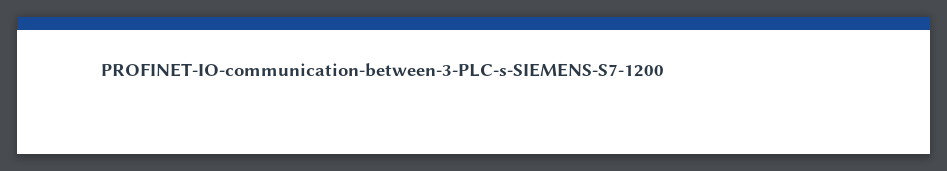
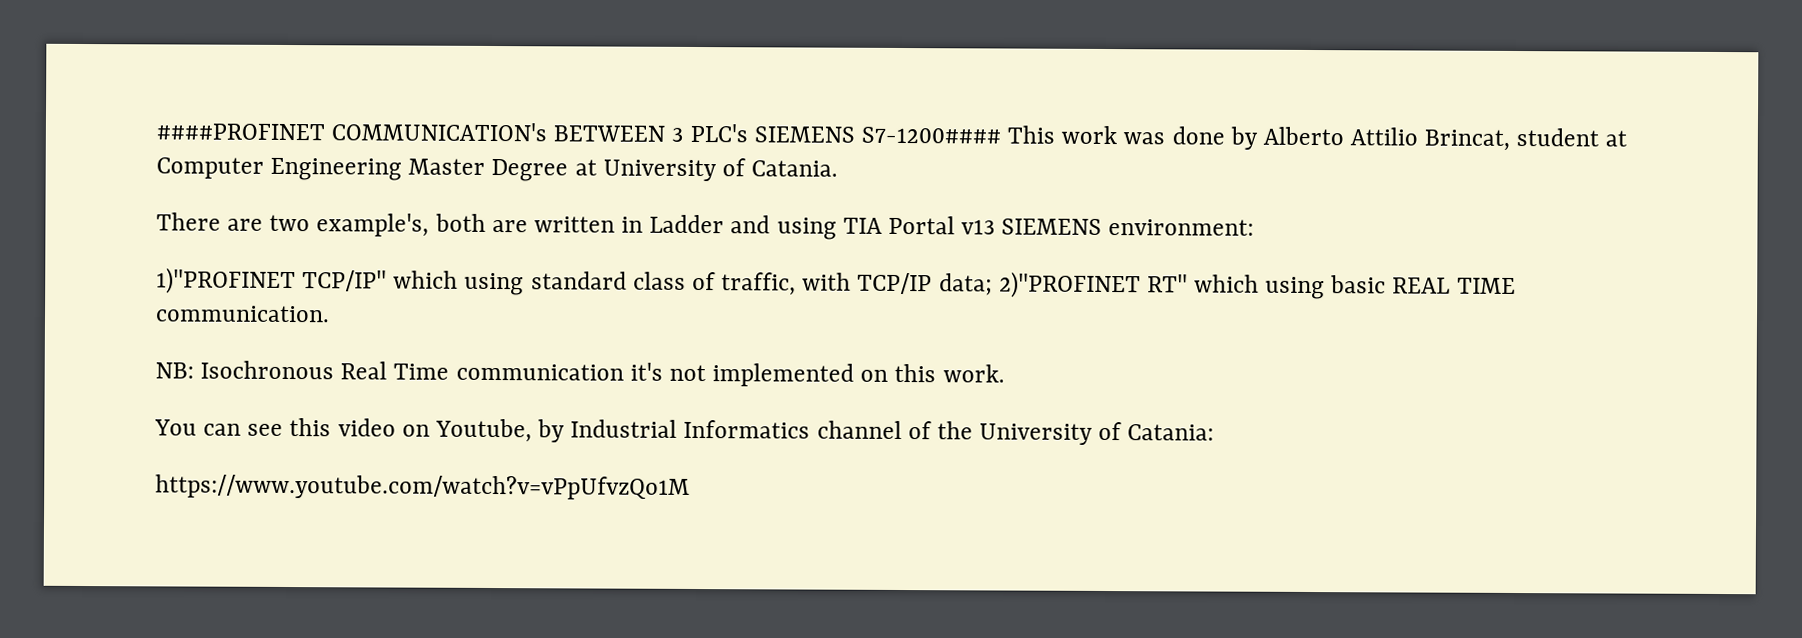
- PROFINET-IO-communication-between-3-PLC-s-SIEMENS-S7-1200
+ ####PROFINET COMMUNICATION's BETWEEN 3 PLC's SIEMENS S7-1200#### This work was done by Alberto Attilio Brincat, student at Computer Engineering Master Degree at University of Catania.
+ There are two example's, both are written in Ladder and using TIA Portal v13 SIEMENS environment:
+ 1)"PROFINET TCP/IP" which using standard class of traffic, with TCP/IP data; 2)"PROFINET RT" which using basic REAL TIME communication.
+ NB: Isochronous Real Time communication it's not implemented on this work.
+ You can see this video on Youtube, by Industrial Informatics channel of the University of Catania:
+ https://www.youtube.com/watch?v=vPpUfvzQo1M

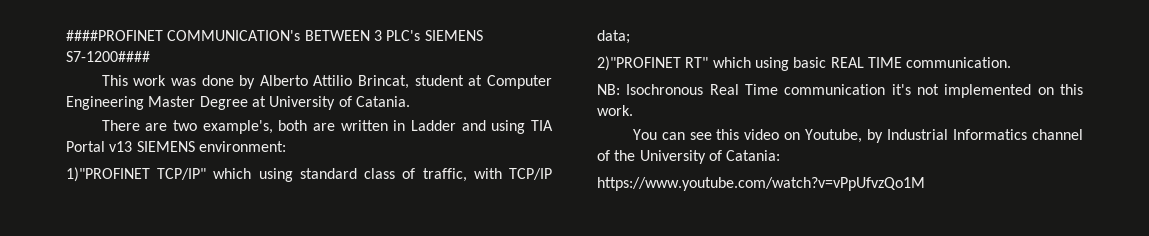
- ####PROFINET COMMUNICATION's BETWEEN 3 PLC's SIEMENS S7-1200#### This work was done by Alberto Attilio Brincat, student at Computer Engineering Master Degree at University of Catania.
+ ####PROFINET COMMUNICATION's BETWEEN 3 PLC's SIEMENS S7-1200####
+ This work was done by Alberto Attilio Brincat, student at Computer Engineering Master Degree at University of Catania.
- 1)"PROFINET TCP/IP" which using standard class of traffic, with TCP/IP data; 2)"PROFINET RT" which using basic REAL TIME communication.
+ 1)"PROFINET TCP/IP" which using standard class of traffic, with TCP/IP data;
+ 2)"PROFINET RT" which using basic REAL TIME communication.

